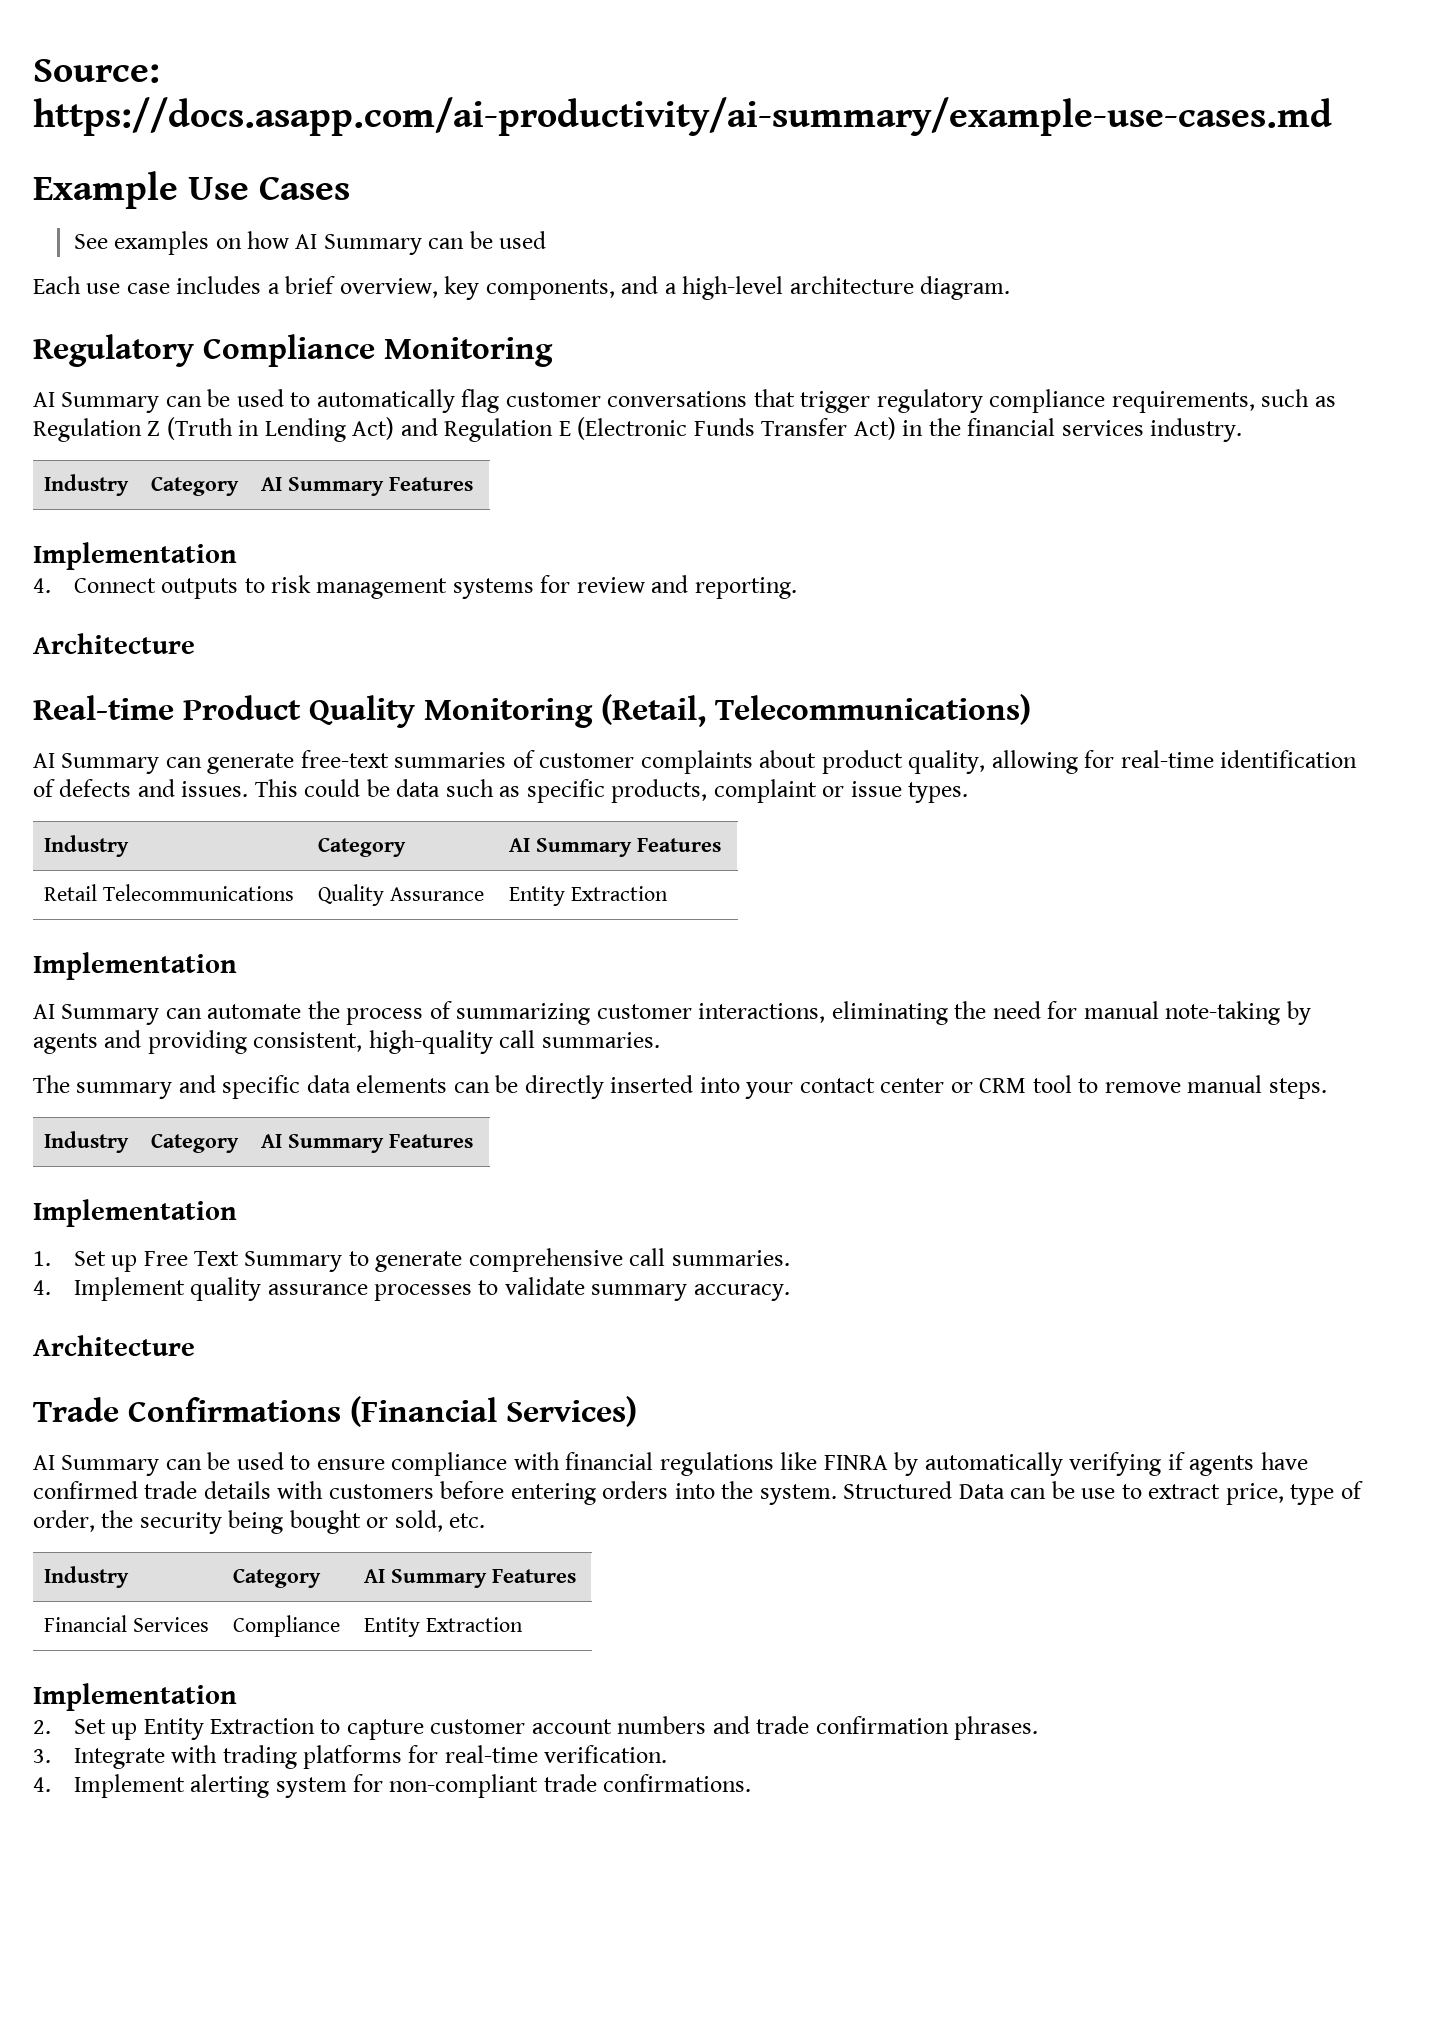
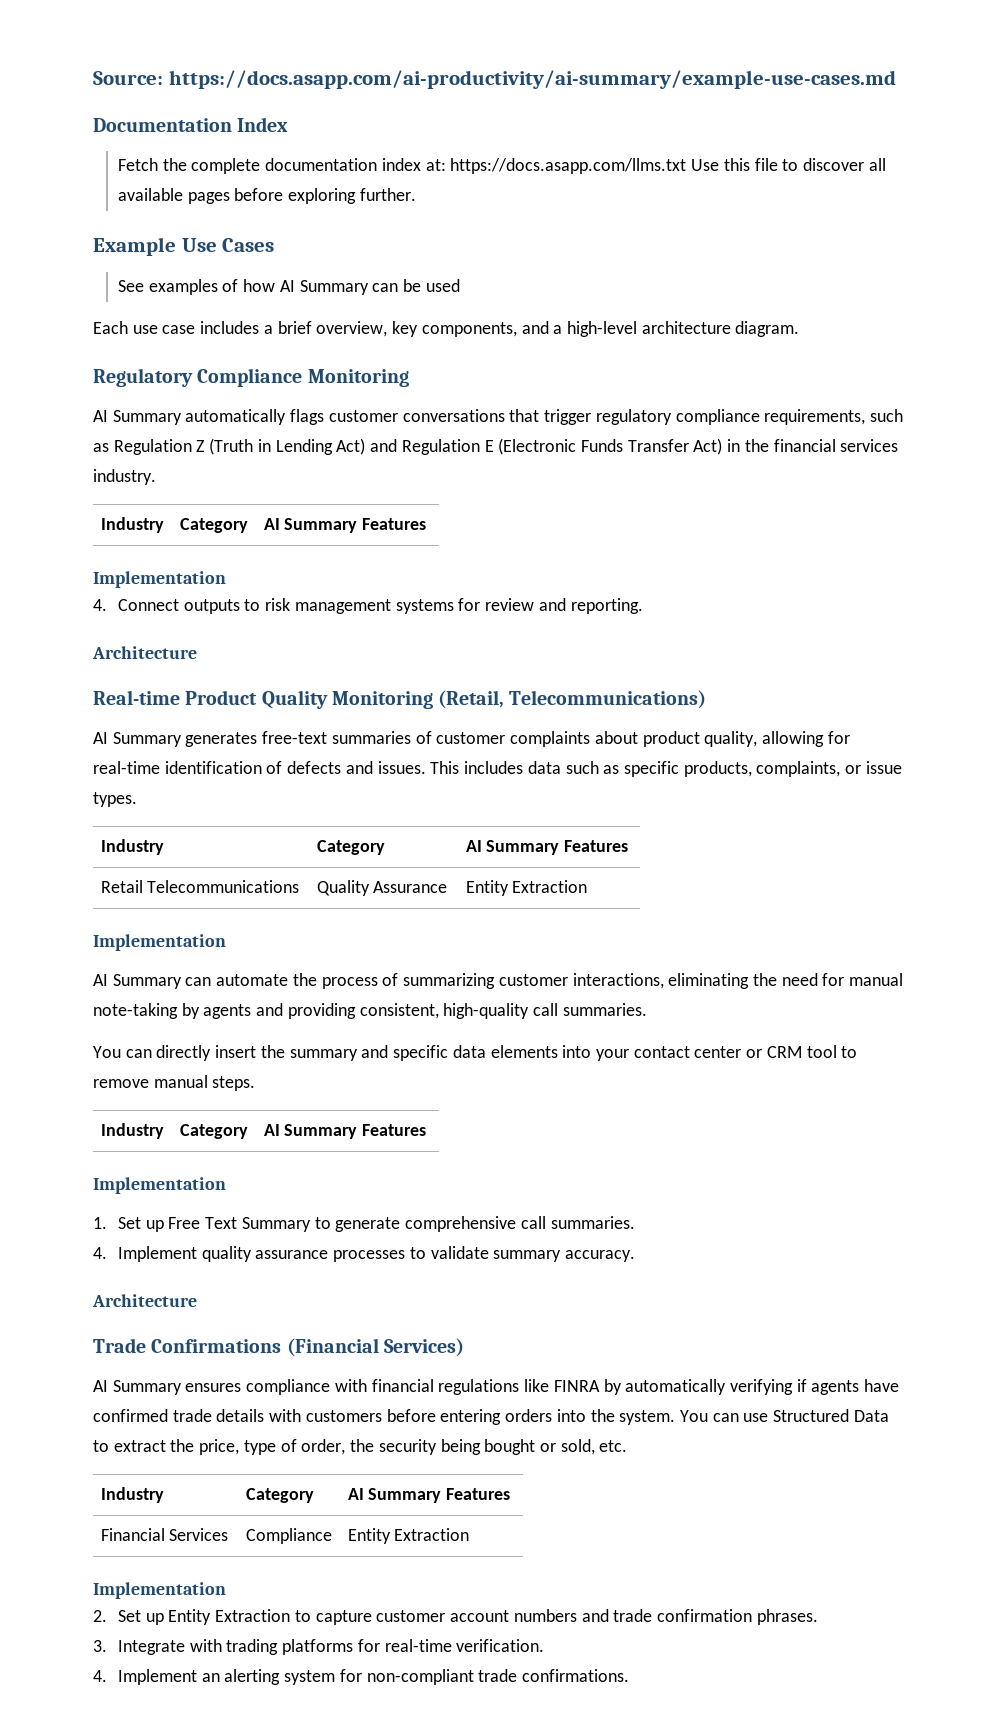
+ Documentation Index
+ Fetch the complete documentation index at: https://docs.asapp.com/llms.txt Use this file to discover all available pages before exploring further.
- See examples on how AI Summary can be used
+ See examples of how AI Summary can be used
- AI Summary can be used to automatically flag customer conversations that trigger regulatory compliance requirements, such as Regulation Z (Truth in Lending Act) and Regulation E (Electronic Funds Transfer Act) in the financial services industry.
+ AI Summary automatically flags customer conversations that trigger regulatory compliance requirements, such as Regulation Z (Truth in Lending Act) and Regulation E (Electronic Funds Transfer Act) in the financial services industry.
- AI Summary can generate free-text summaries of customer complaints about product quality, allowing for real-time identification of defects and issues.
+ AI Summary generates free-text summaries of customer complaints about product quality, allowing for real-time identification of defects and issues.
- This could be data such as specific products, complaint or issue types.
+ This includes data such as specific products, complaints, or issue types.
- The summary and specific data elements can be directly inserted into your contact center or CRM tool to remove manual steps.
+ You can directly insert the summary and specific data elements into your contact center or CRM tool to remove manual steps.
- AI Summary can be used to ensure compliance with financial regulations like FINRA by automatically verifying if agents have confirmed trade details with customers before entering orders into the system.
+ AI Summary ensures compliance with financial regulations like FINRA by automatically verifying if agents have confirmed trade details with customers before entering orders into the system.
- Structured Data can be use to extract price, type of order, the security being bought or sold, etc.
+ You can use Structured Data to extract the price, type of order, the security being bought or sold, etc.
- 4. Implement alerting system for non-compliant trade confirmations.
+ 4. Implement an alerting system for non-compliant trade confirmations.

